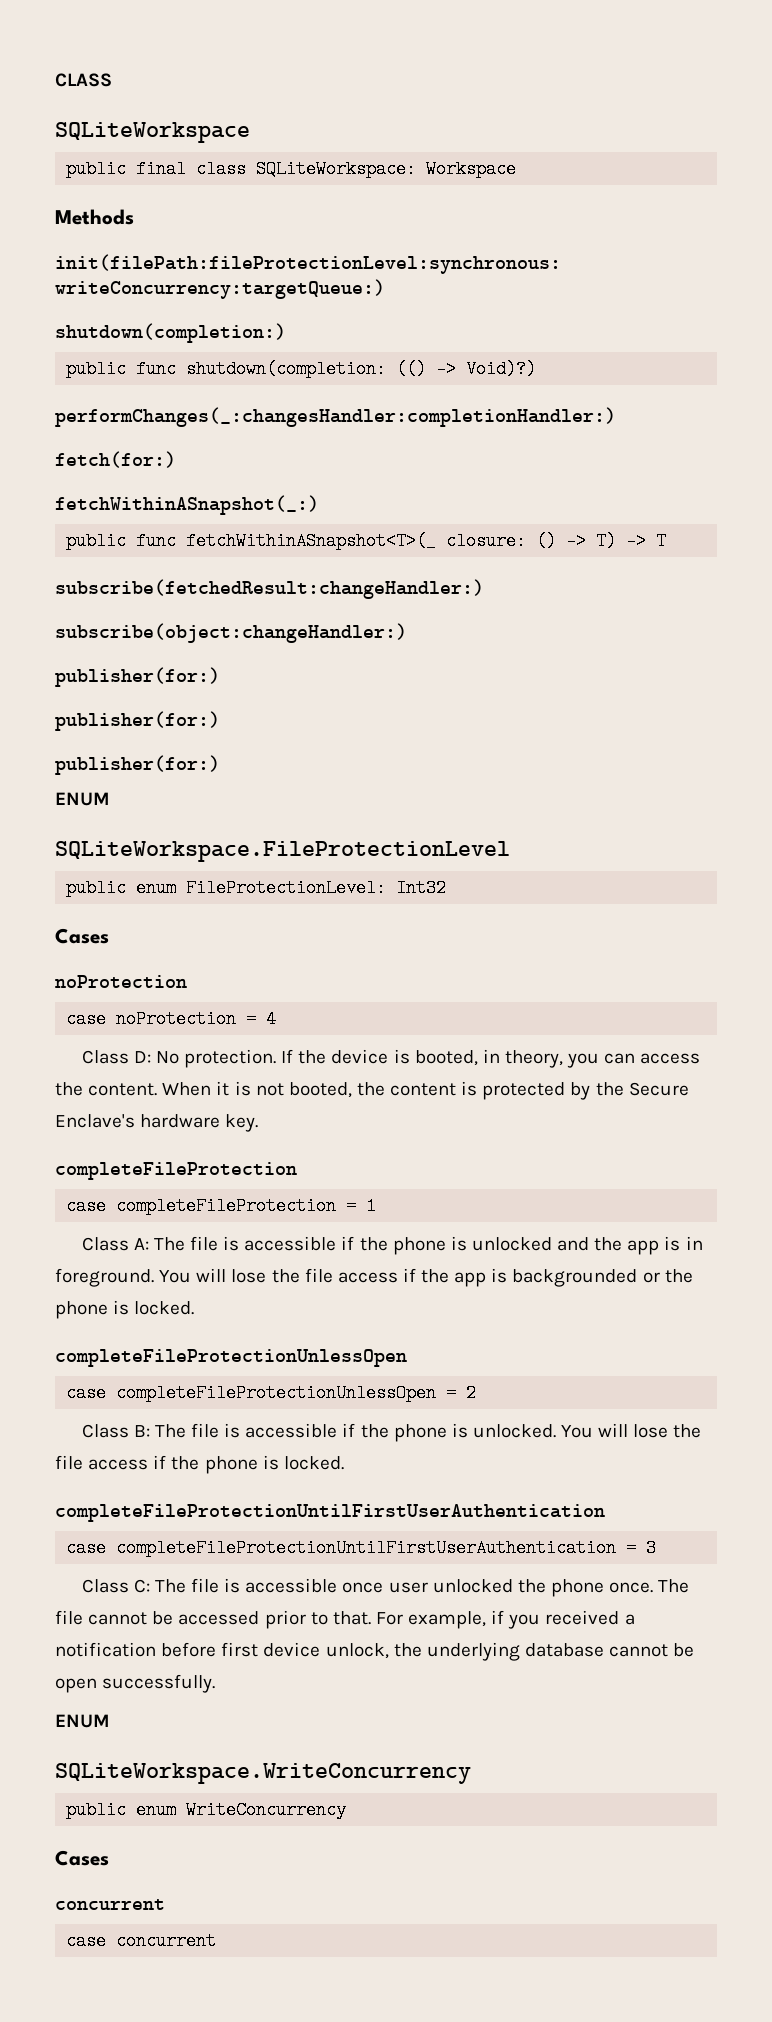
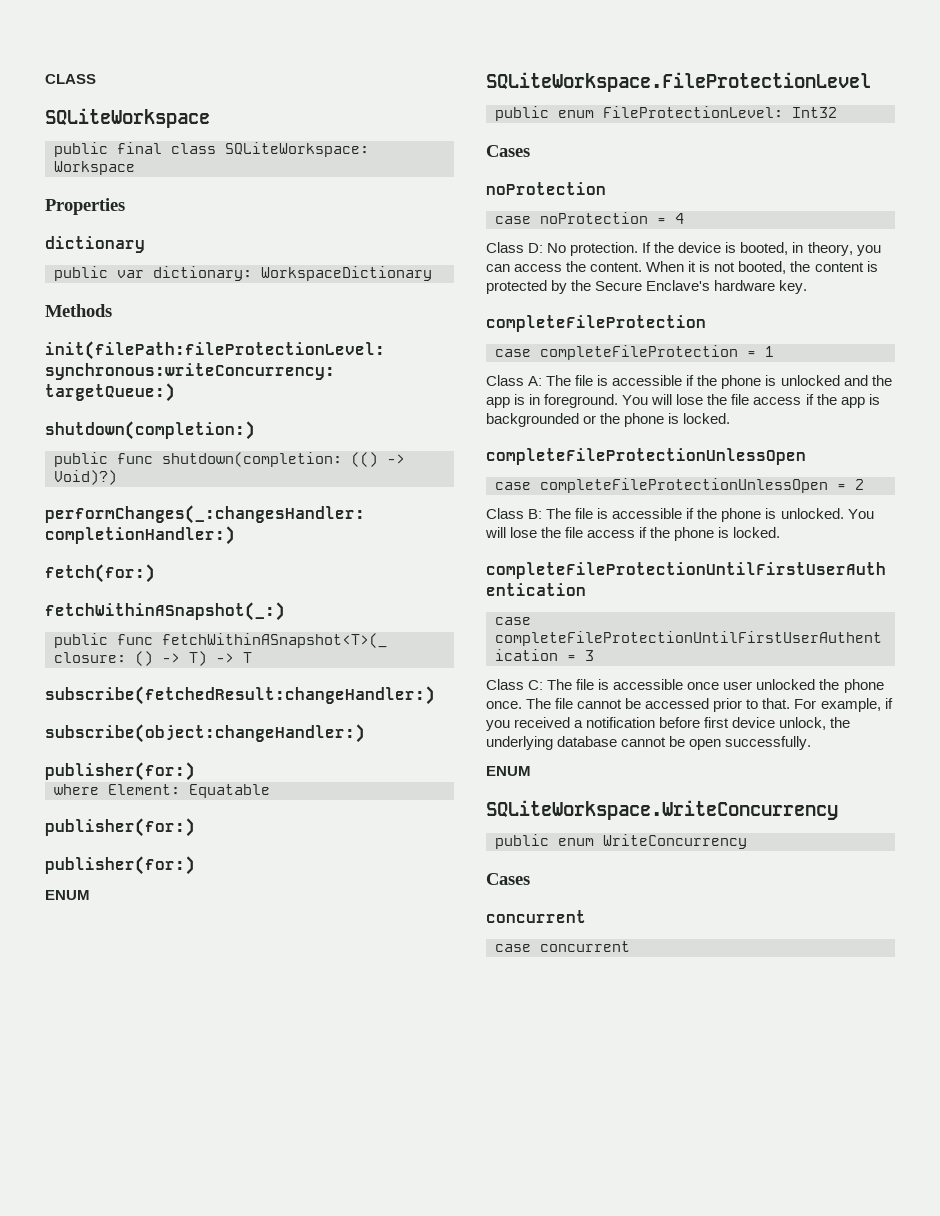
+ Properties
+ dictionary
+ public var dictionary: WorkspaceDictionary
+ where Element: Equatable

